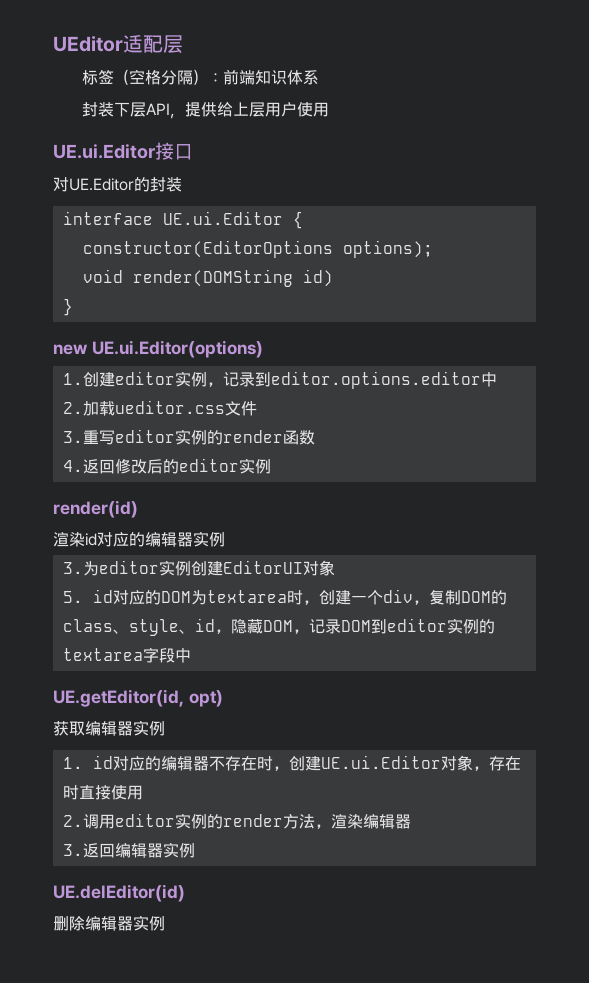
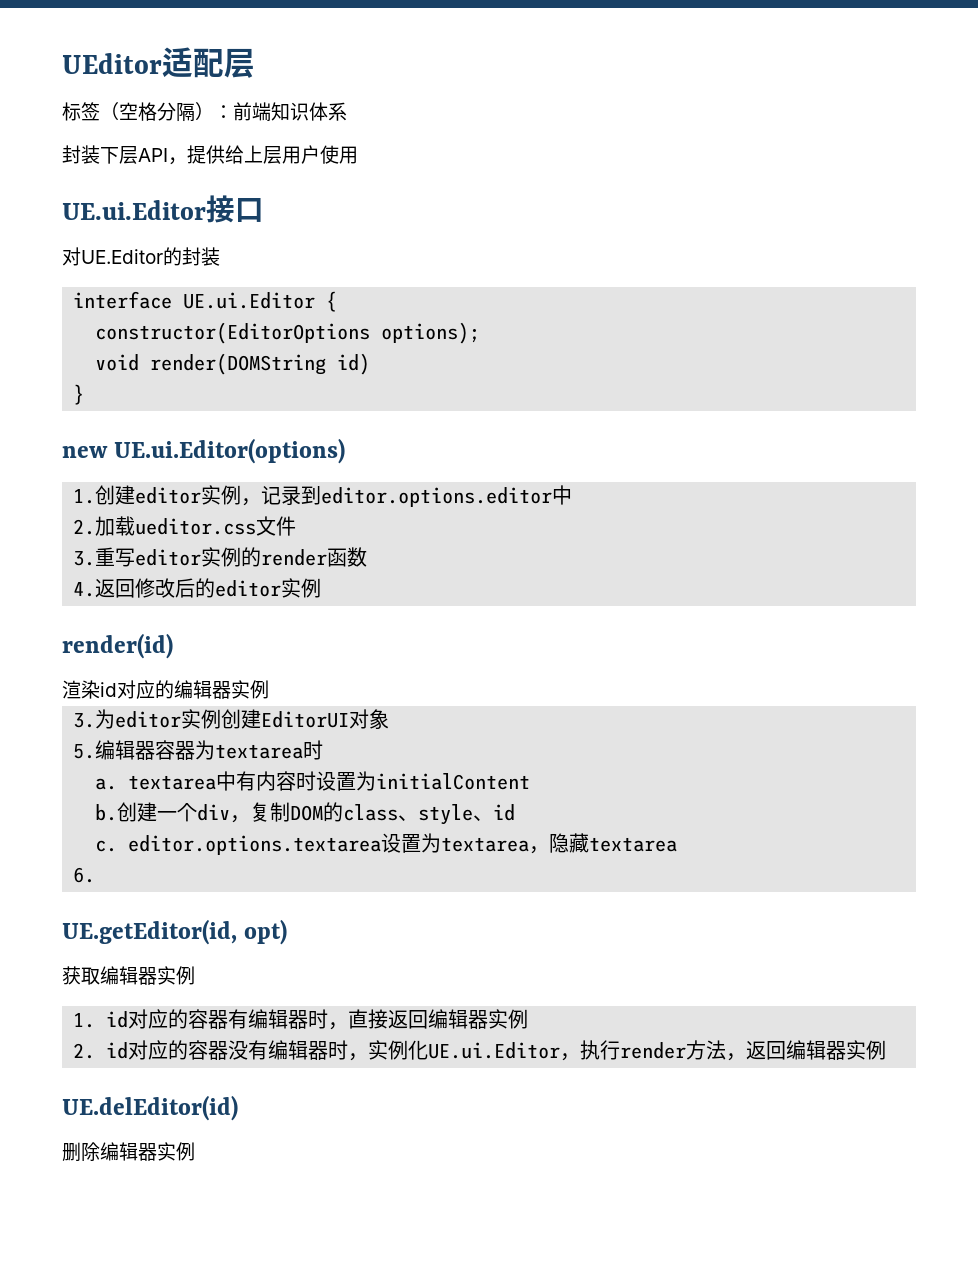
- 5. id对应的DOM为textarea时，创建一个div，复制DOM的class、style、id，隐藏DOM，记录DOM到editor实例的textarea字段中
+ 5.编辑器容器为textarea时
+ a. textarea中有内容时设置为initialContent
+ b.创建一个div，复制DOM的class、style、id
+ c. editor.options.textarea设置为textarea，隐藏textarea
+ 6.
- 1. id对应的编辑器不存在时，创建UE.ui.Editor对象，存在时直接使用
- 2.调用editor实例的render方法，渲染编辑器
- 3.返回编辑器实例
+ 1. id对应的容器有编辑器时，直接返回编辑器实例
+ 2. id对应的容器没有编辑器时，实例化UE.ui.Editor，执行render方法，返回编辑器实例

